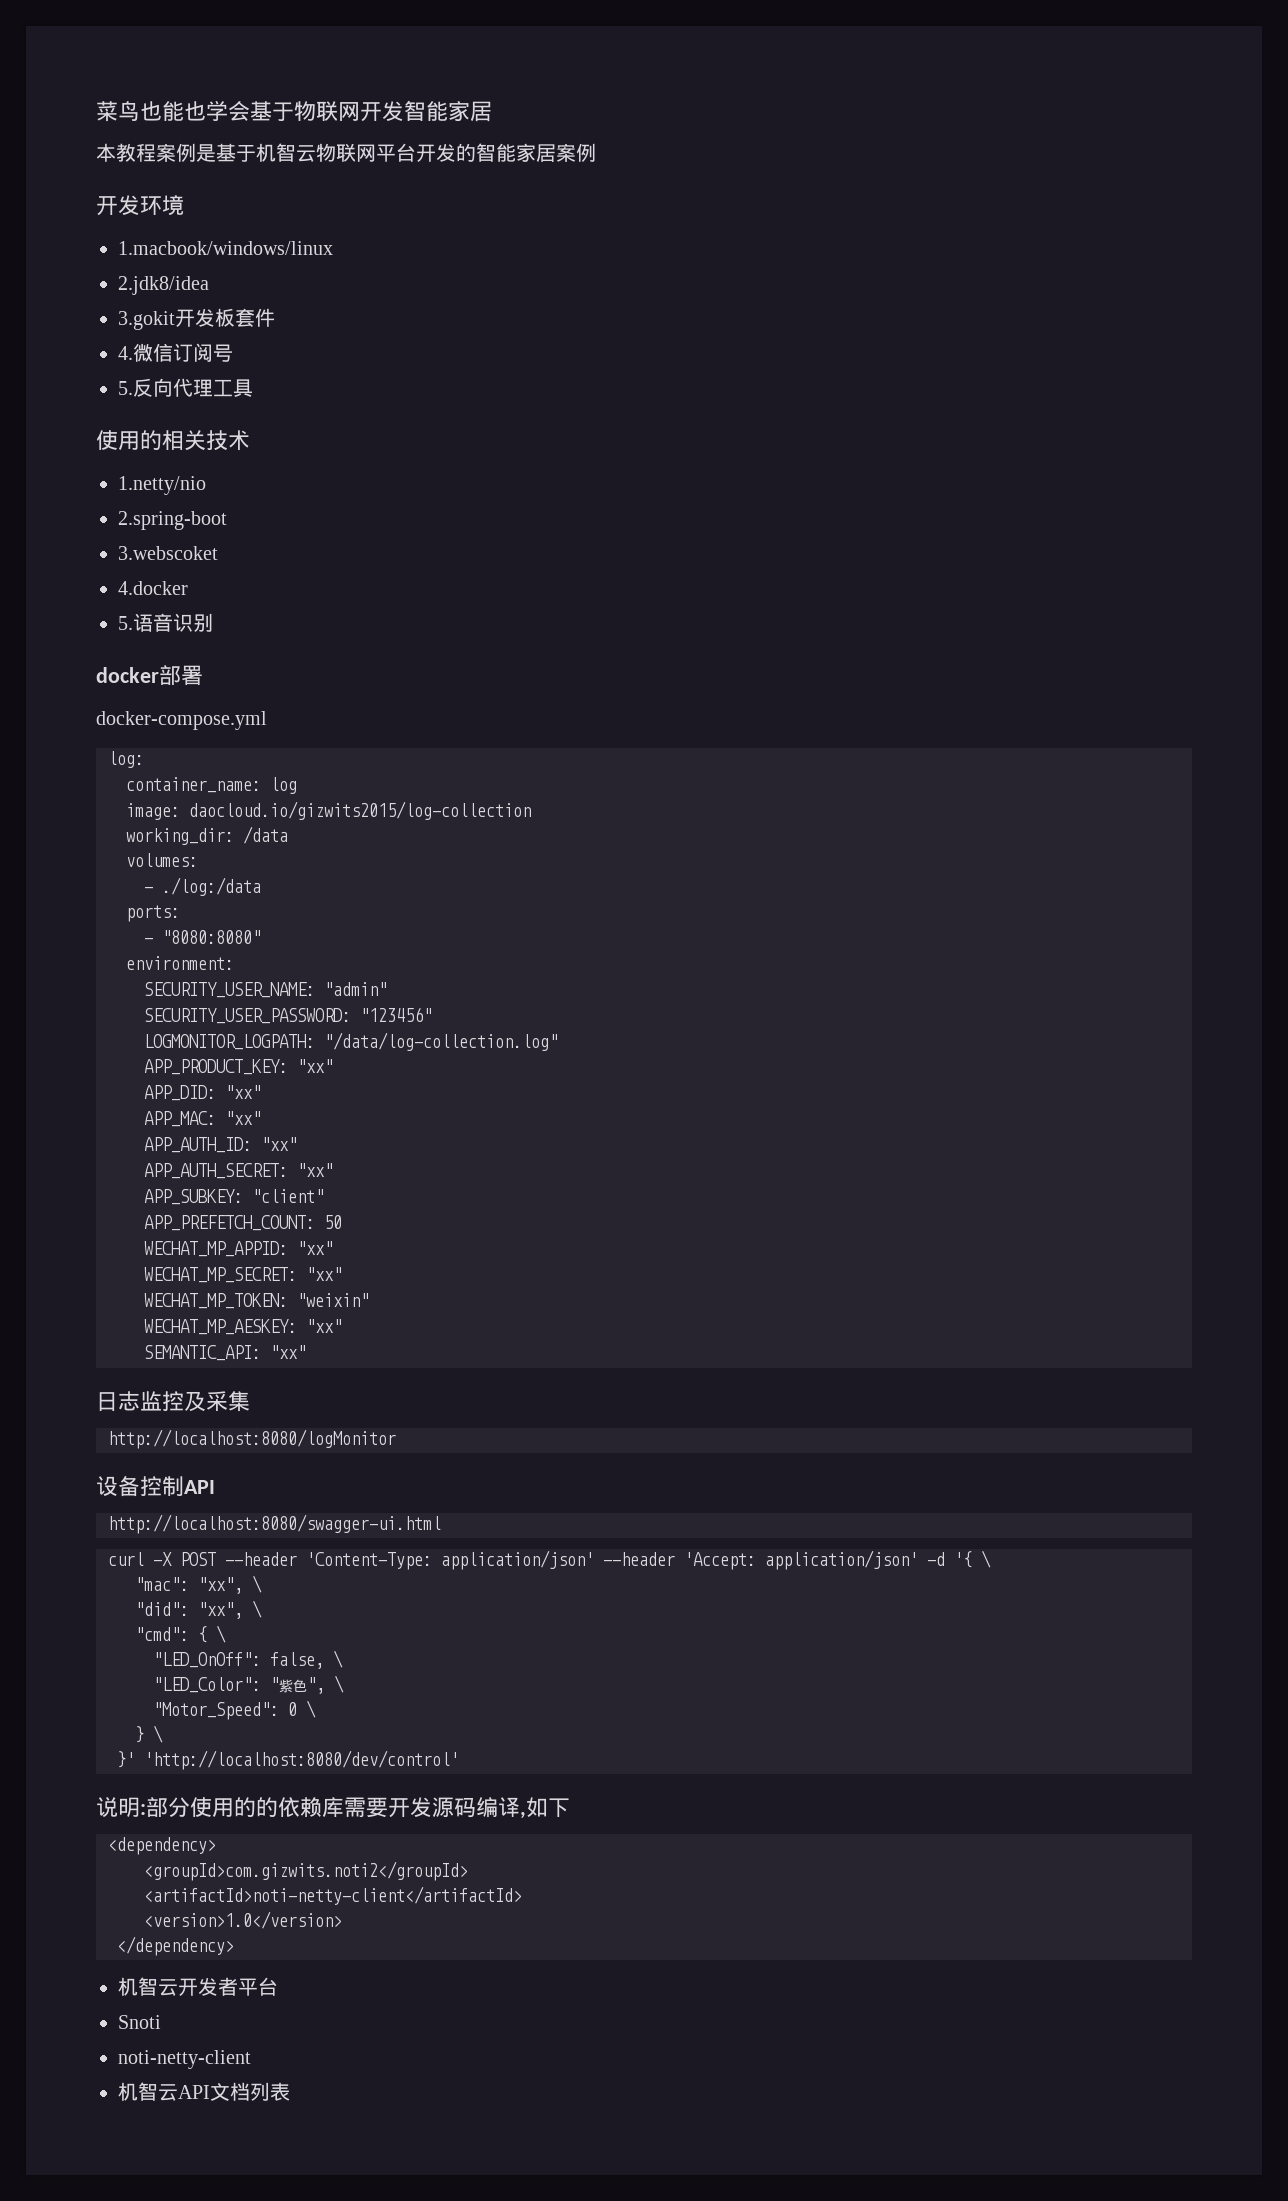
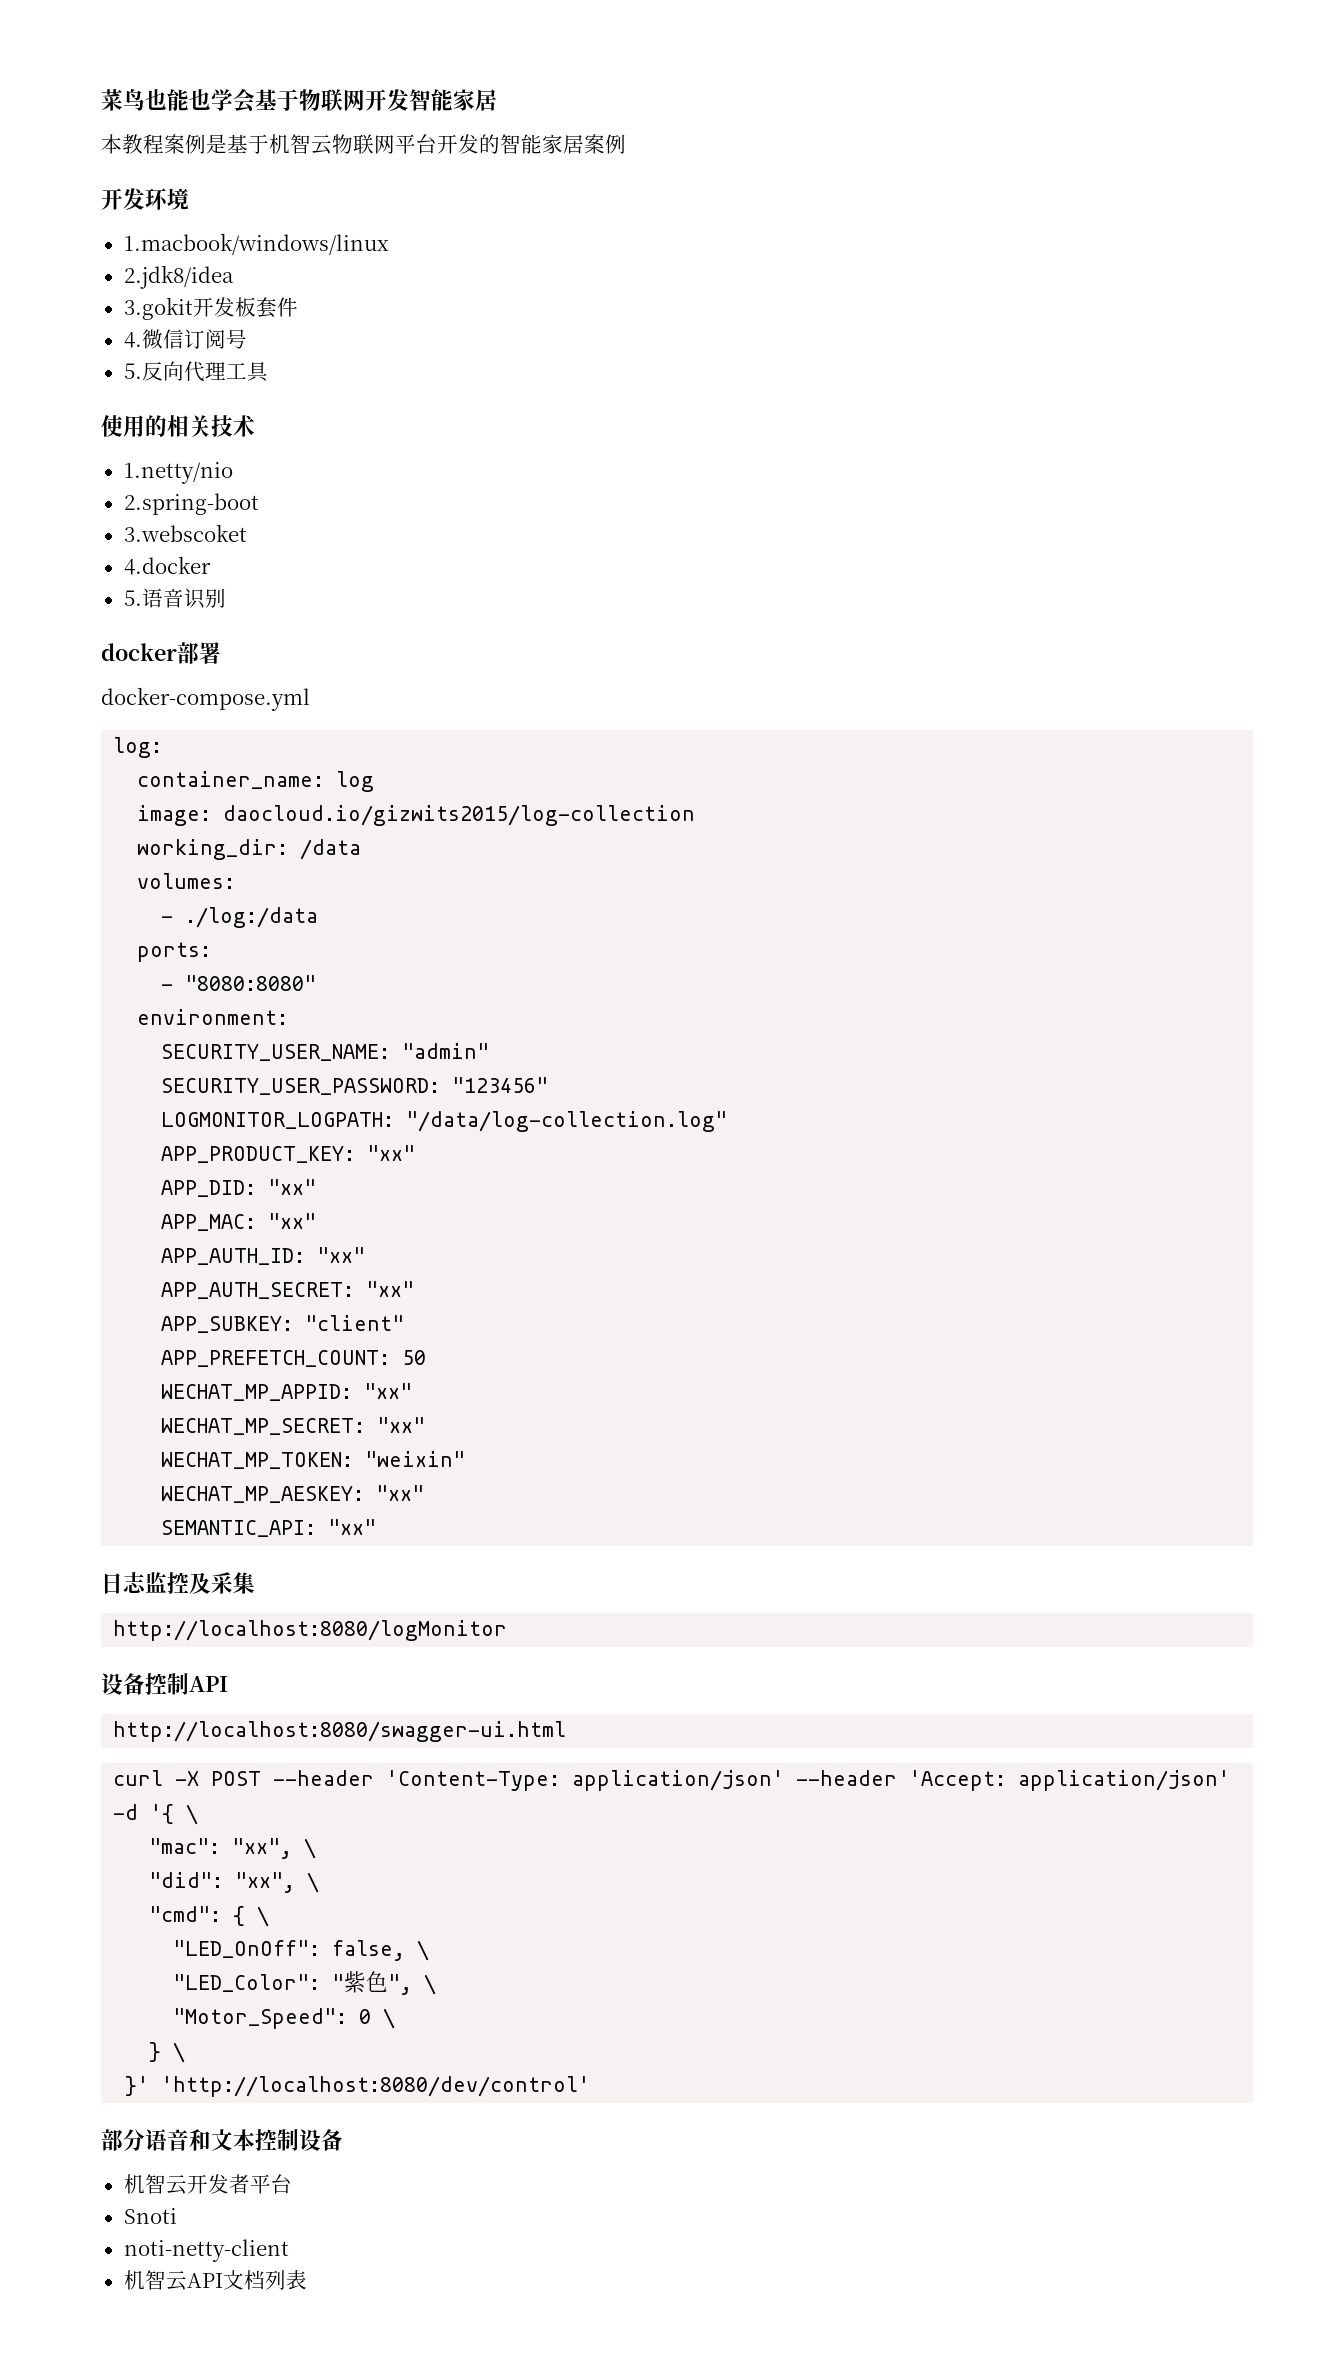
- 说明:部分使用的的依赖库需要开发源码编译,如下
- <dependency>
- <groupId>com.gizwits.noti2</groupId>
- <artifactId>noti-netty-client</artifactId>
- <version>1.0</version>
- </dependency>
+ 部分语音和文本控制设备

